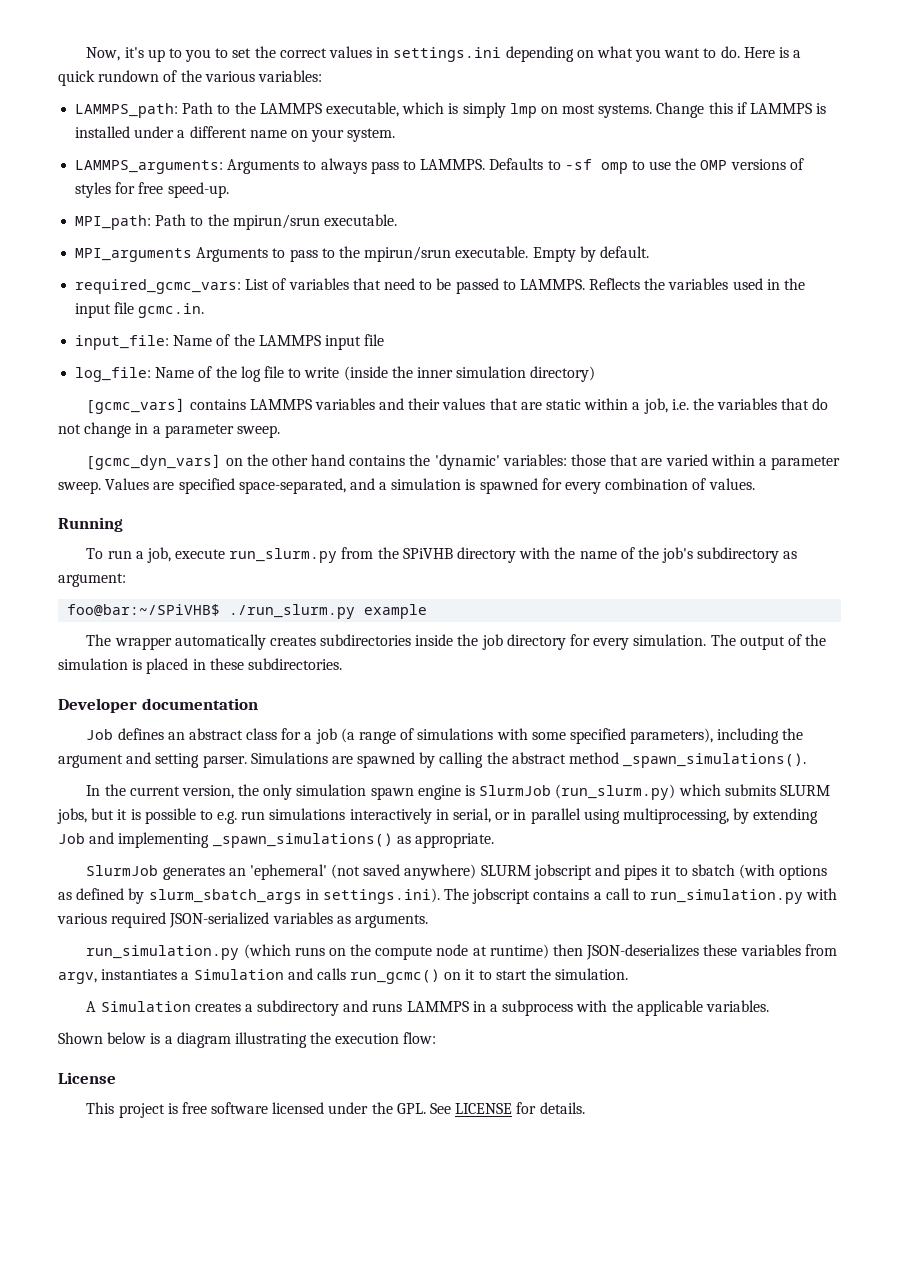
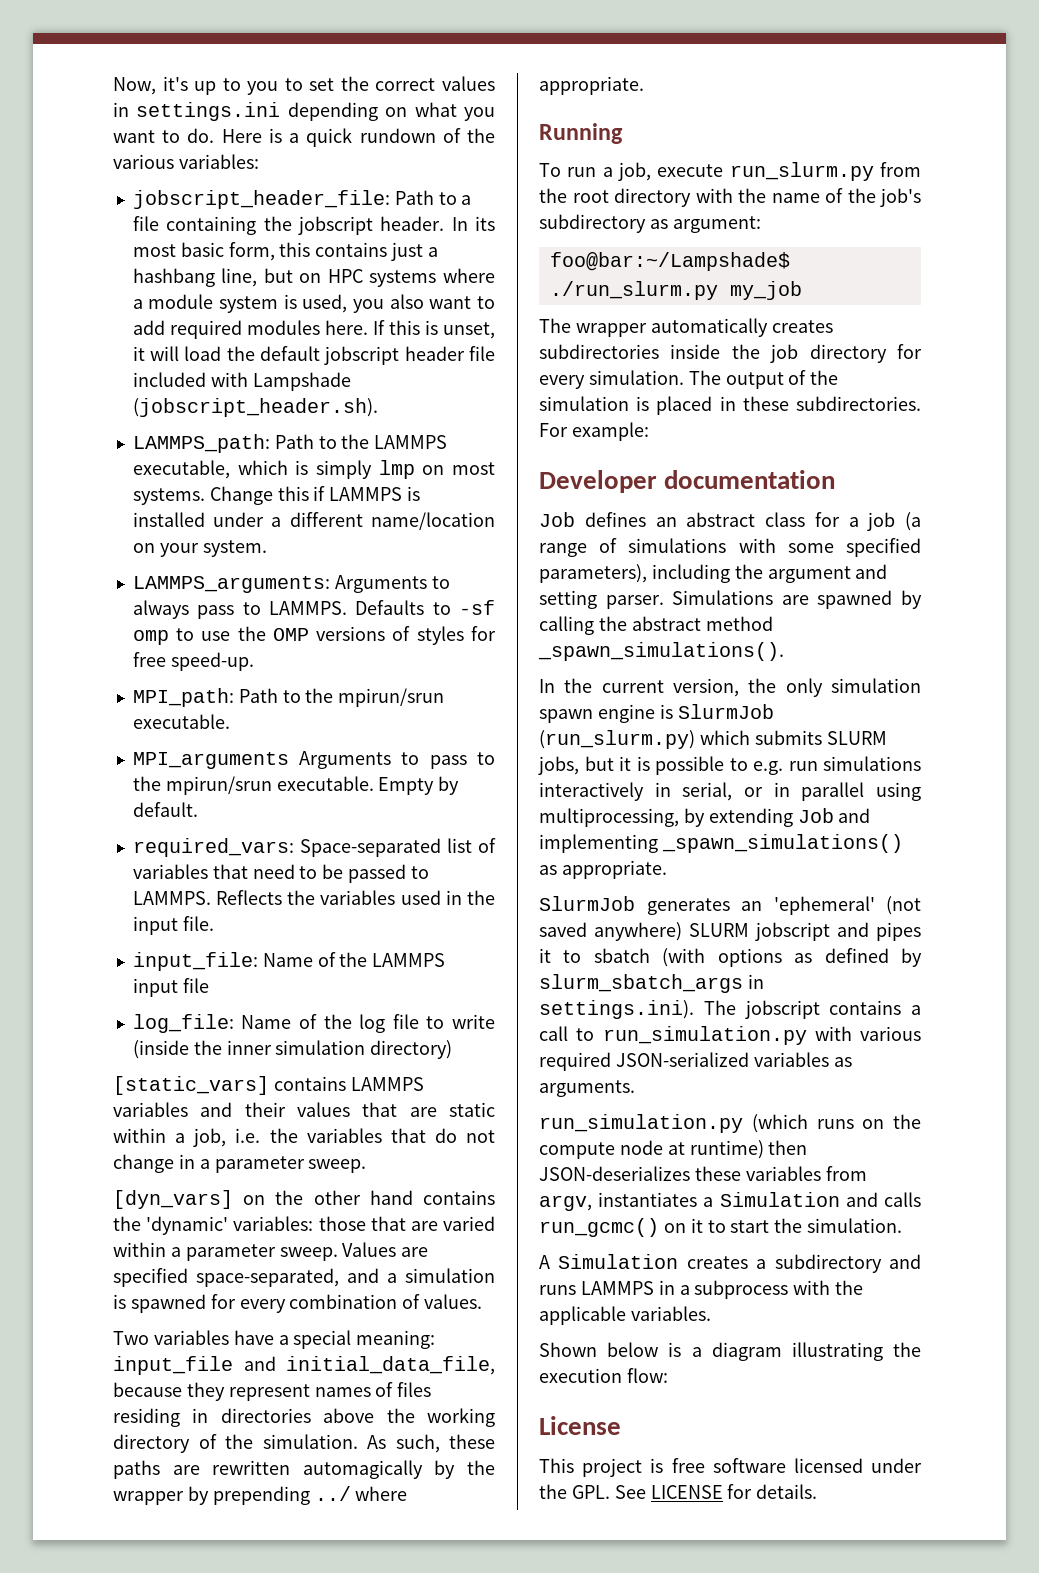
+ jobscript_header_file: Path to a file containing the jobscript header. In its most basic form, this contains just a hashbang line, but on HPC systems where a module system is used, you also want to add required modules here. If this is unset, it will load the default jobscript header file included with Lampshade (jobscript_header.sh).
- Change this if LAMMPS is installed under a different name on your system.
+ Change this if LAMMPS is installed under a different name/location on your system.
- required_gcmc_vars: List of variables that need to be passed to LAMMPS.
+ required_vars: Space-separated list of variables that need to be passed to LAMMPS.
- Reflects the variables used in the input file gcmc.in.
+ Reflects the variables used in the input file.
- [gcmc_vars] contains LAMMPS variables and their values that are static within a job, i.e. the variables that do not change in a parameter sweep.
+ [static_vars] contains LAMMPS variables and their values that are static within a job, i.e. the variables that do not change in a parameter sweep.
- [gcmc_dyn_vars] on the other hand contains the 'dynamic' variables: those that are varied within a parameter sweep.
+ [dyn_vars] on the other hand contains the 'dynamic' variables: those that are varied within a parameter sweep.
+ Two variables have a special meaning: input_file and initial_data_file, because they represent names of files residing in directories above the working directory of the simulation. As such, these paths are rewritten automagically by the wrapper by prepending ../ where appropriate.
- To run a job, execute run_slurm.py from the SPiVHB directory with the name of the job's subdirectory as argument:
+ To run a job, execute run_slurm.py from the root directory with the name of the job's subdirectory as argument:
- foo@bar:~/SPiVHB$ ./run_slurm.py example
+ foo@bar:~/Lampshade$ ./run_slurm.py my_job
+ For example:

